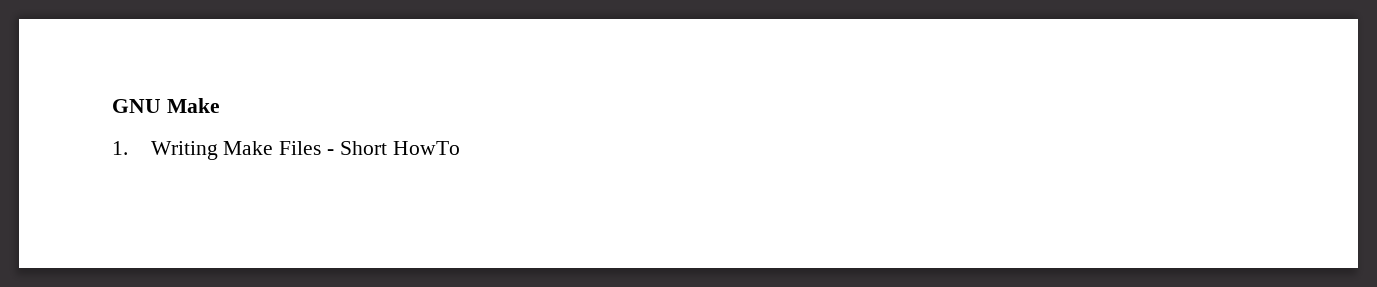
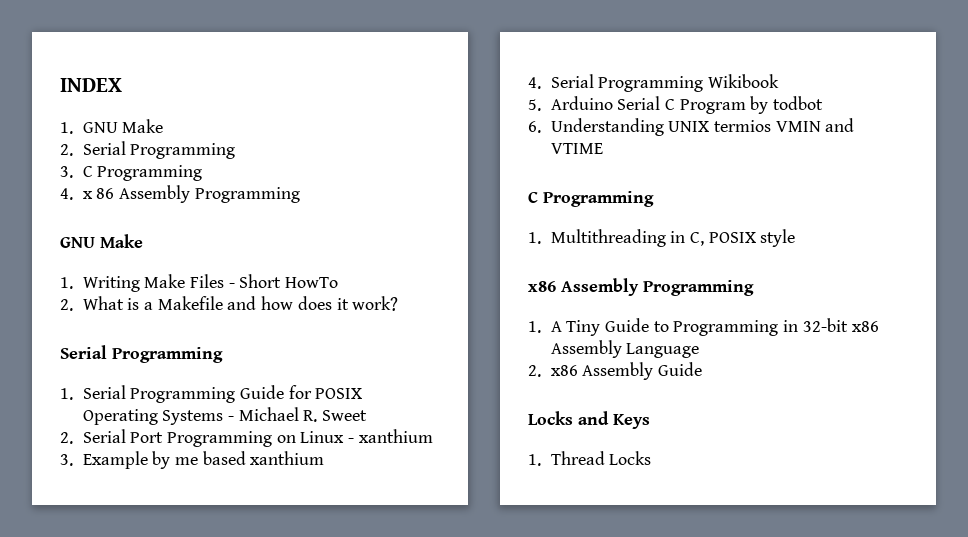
+ INDEX
+ 1. GNU Make
+ 2. Serial Programming
+ 3. C Programming
+ 4. x 86 Assembly Programming
+ 2. What is a Makefile and how does it work?
+ Serial Programming
+ 1. Serial Programming Guide for POSIX Operating Systems - Michael R. Sweet
+ 2. Serial Port Programming on Linux - xanthium
+ 3. Example by me based xanthium
+ 4. Serial Programming Wikibook
+ 5. Arduino Serial C Program by todbot
+ 6. Understanding UNIX termios VMIN and VTIME
+ C Programming
+ 1. Multithreading in C, POSIX style
+ x86 Assembly Programming
+ 1. A Tiny Guide to Programming in 32-bit x86 Assembly Language
+ 2. x86 Assembly Guide
+ Locks and Keys
+ 1. Thread Locks

